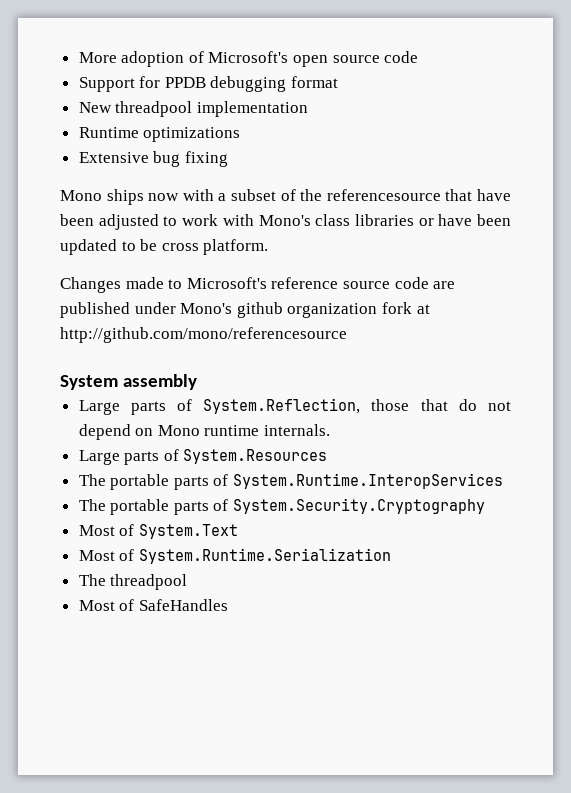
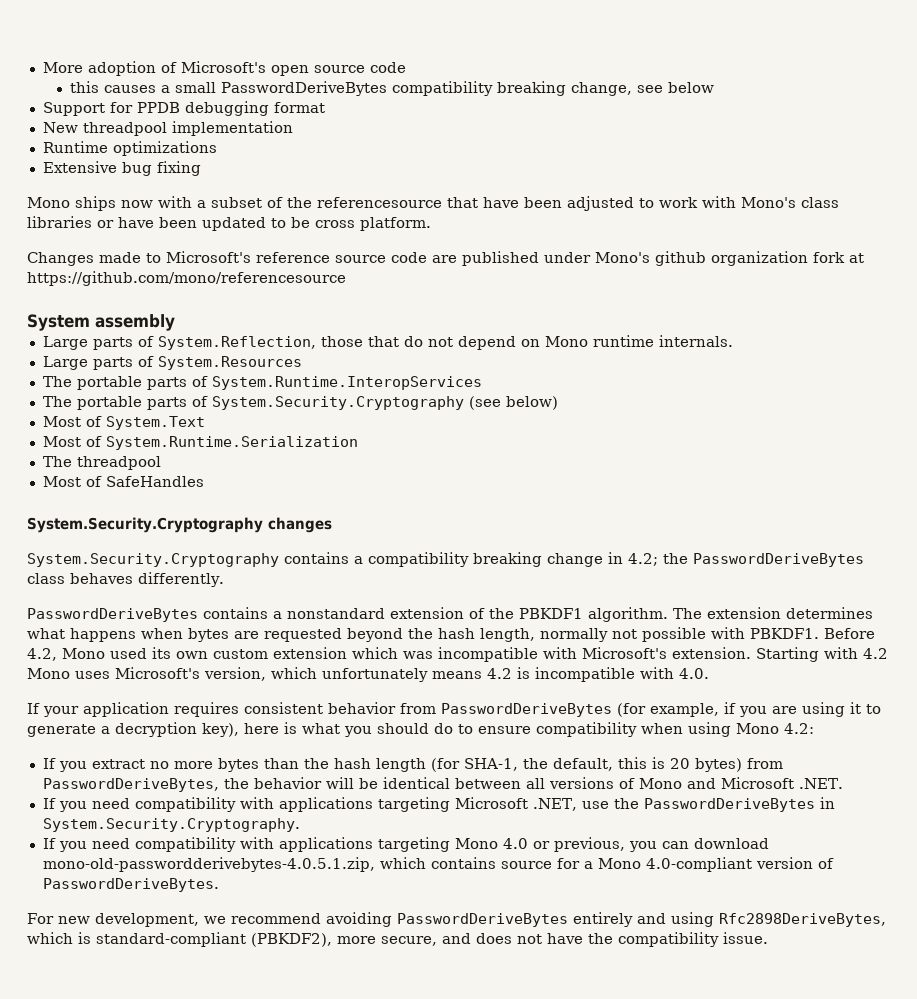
+ this causes a small PasswordDeriveBytes compatibility breaking change, see below
- Changes made to Microsoft's reference source code are published under Mono's github organization fork at http://github.com/mono/referencesource
+ Changes made to Microsoft's reference source code are published under Mono's github organization fork at https://github.com/mono/referencesource
- The portable parts of System.Security.Cryptography
+ The portable parts of System.Security.Cryptography (see below)
+ System.Security.Cryptography changes
+ System.Security.Cryptography contains a compatibility breaking change in 4.2; the PasswordDeriveBytes class behaves differently.
+ PasswordDeriveBytes contains a nonstandard extension of the PBKDF1 algorithm. The extension determines what happens when bytes are requested beyond the hash length, normally not possible with PBKDF1. Before 4.2, Mono used its own custom extension which was incompatible with Microsoft's extension. Starting with 4.2 Mono uses Microsoft's version, which unfortunately means 4.2 is incompatible with 4.0.
+ If your application requires consistent behavior from PasswordDeriveBytes (for example, if you are using it to generate a decryption key), here is what you should do to ensure compatibility when using Mono 4.2:
+ If you extract no more bytes than the hash length (for SHA-1, the default, this is 20 bytes) from PasswordDeriveBytes, the behavior will be identical between all versions of Mono and Microsoft .NET.
+ If you need compatibility with applications targeting Microsoft .NET, use the PasswordDeriveBytes in System.Security.Cryptography.
+ If you need compatibility with applications targeting Mono 4.0 or previous, you can download mono-old-passwordderivebytes-4.0.5.1.zip, which contains source for a Mono 4.0-compliant version of PasswordDeriveBytes.
+ For new development, we recommend avoiding PasswordDeriveBytes entirely and using Rfc2898DeriveBytes, which is standard-compliant (PBKDF2), more secure, and does not have the compatibility issue.

